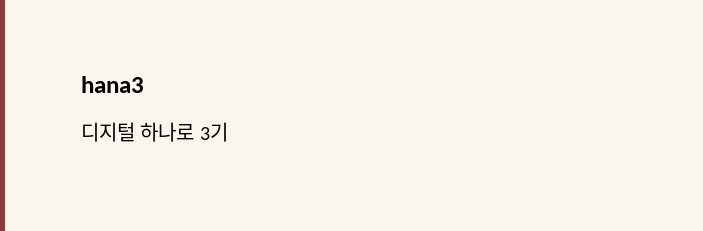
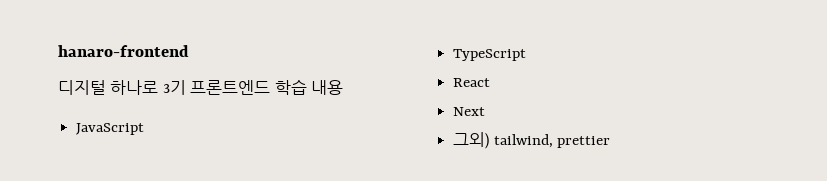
- hana3
+ hanaro-frontend
- 디지털 하나로 3기
+ 디지털 하나로 3기 프론트엔드 학습 내용
+ JavaScript
+ TypeScript
+ React
+ Next
+ 그외) tailwind, prettier

